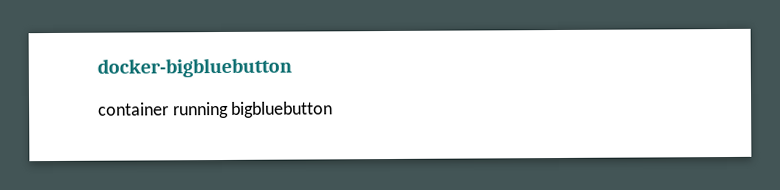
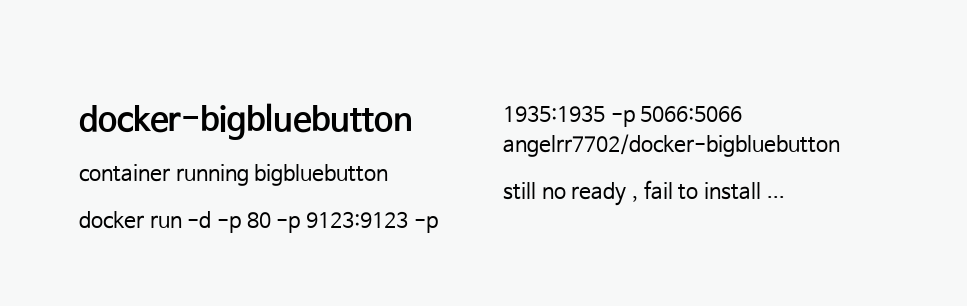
+ docker run -d -p 80 -p 9123:9123 -p 1935:1935 -p 5066:5066 angelrr7702/docker-bigbluebutton
+ still no ready , fail to install ...

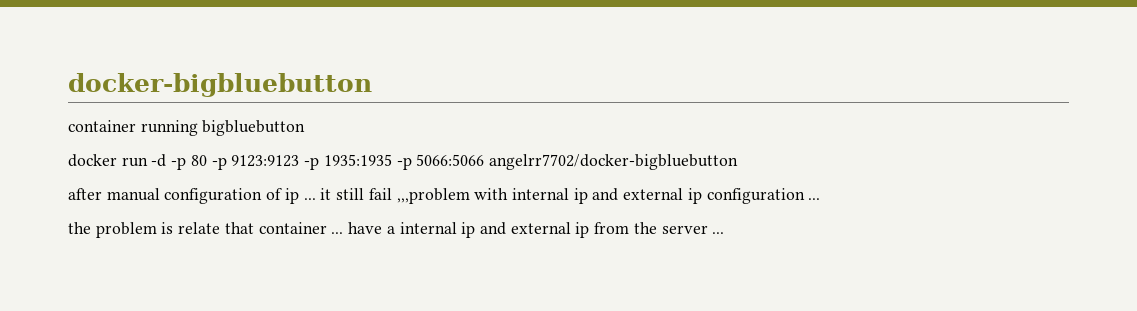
- still no ready , fail to install ...
+ after manual configuration of ip ... it still fail ,,,problem with internal ip and external ip configuration ...
+ the problem is relate that container ... have a internal ip and external ip from the server ...

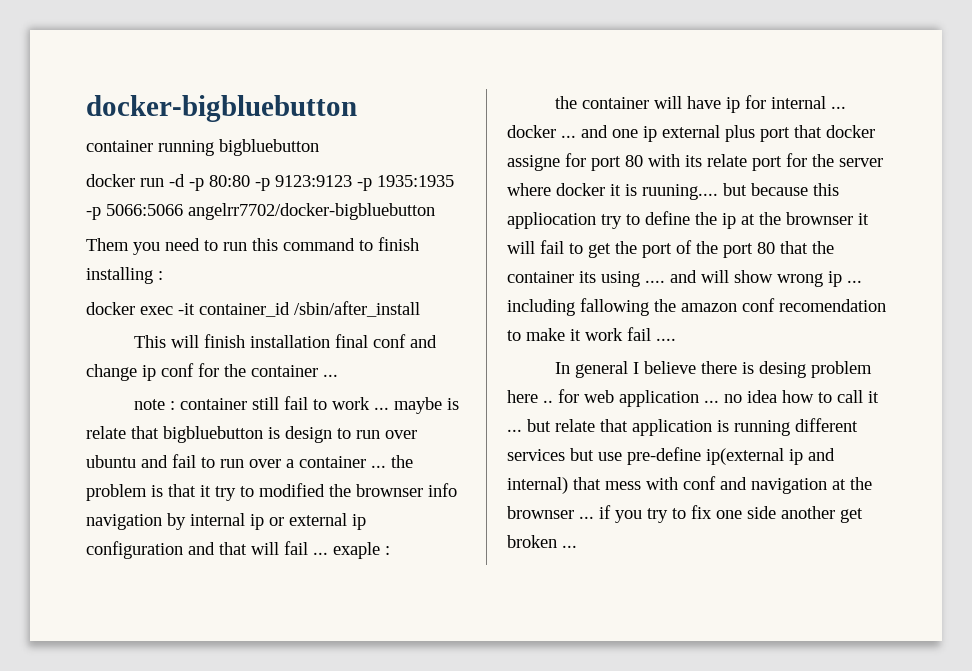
- docker run -d -p 80 -p 9123:9123 -p 1935:1935 -p 5066:5066 angelrr7702/docker-bigbluebutton
+ docker run -d -p 80:80 -p 9123:9123 -p 1935:1935 -p 5066:5066 angelrr7702/docker-bigbluebutton
- after manual configuration of ip ... it still fail ,,,problem with internal ip and external ip configuration ...
- the problem is relate that container ... have a internal ip and external ip from the server ...
+ Them you need to run this command to finish installing :
+ docker exec -it container_id /sbin/after_install
+ This will finish installation final conf and change ip conf for the container ...
+ note : container still fail to work ... maybe is relate that bigbluebutton is design to run over ubuntu and fail to run over a container ... the problem is that it try to modified the brownser info navigation by internal ip or external ip configuration and that will fail ... exaple :
+ the container will have ip for internal ... docker ... and one ip external plus port that docker assigne for port 80 with its relate port for the server where docker it is ruuning.... but because this appliocation try to define the ip at the brownser it will fail to get the port of the port 80 that the container its using .... and will show wrong ip ... including fallowing the amazon conf recomendation to make it work fail ....
+ In general I believe there is desing problem here .. for web application ... no idea how to call it ... but relate that application is running different services but use pre-define ip(external ip and internal) that mess with conf and navigation at the brownser ... if you try to fix one side another get broken ...

